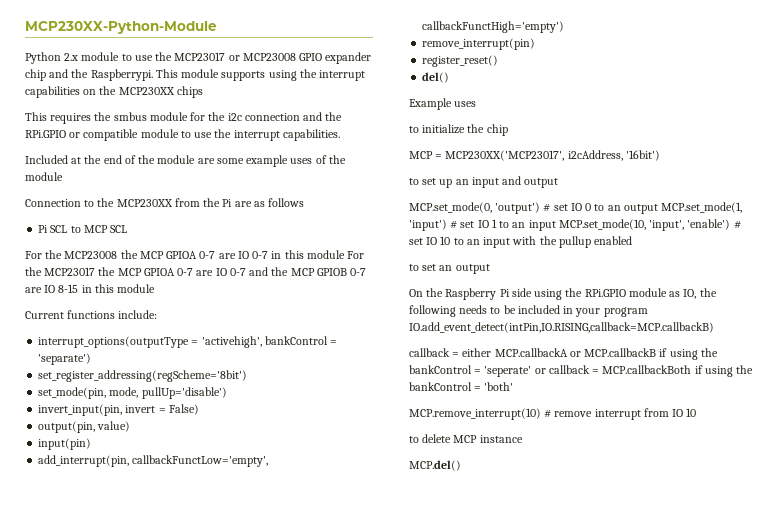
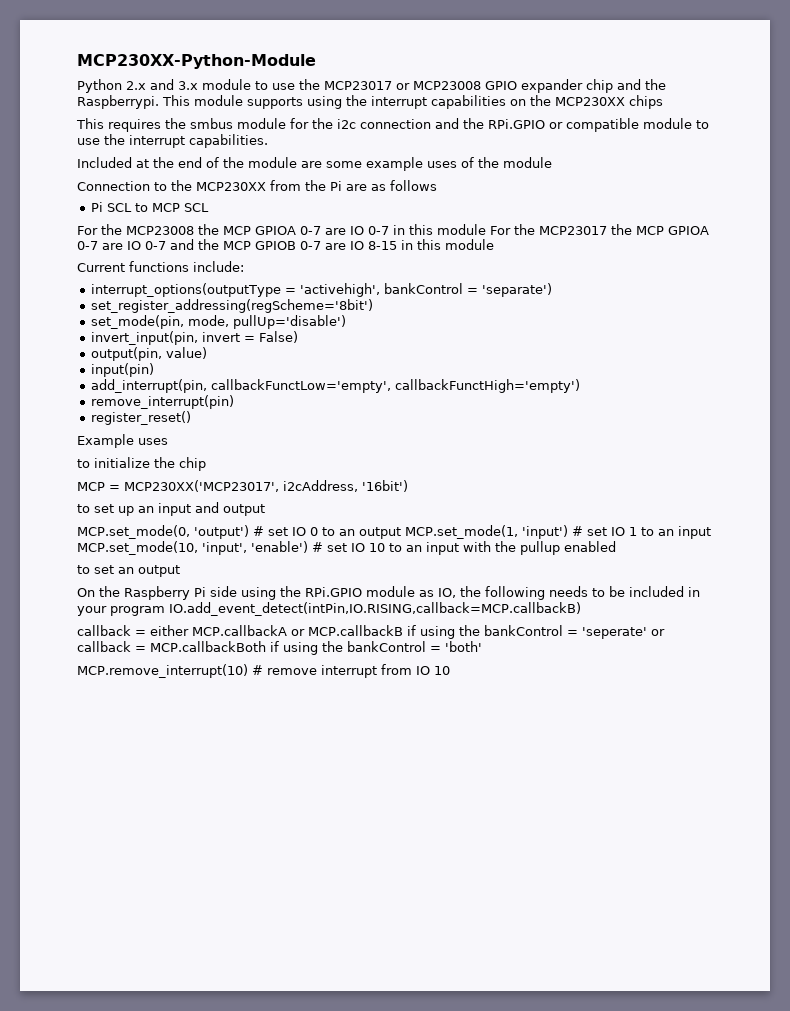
- Python 2.x module to use the MCP23017 or MCP23008 GPIO expander chip and the Raspberrypi.
+ Python 2.x and 3.x module to use the MCP23017 or MCP23008 GPIO expander chip and the Raspberrypi.
- del()
- to delete MCP instance
- MCP.del()

